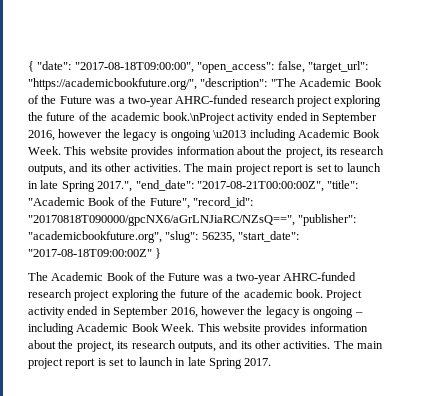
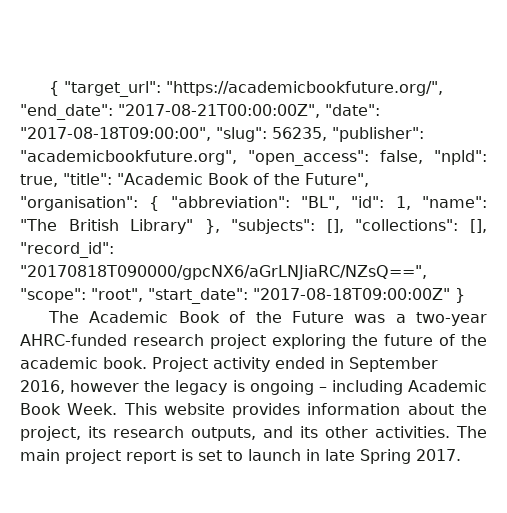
- { "date": "2017-08-18T09:00:00", "open_access": false, "target_url": "https://academicbookfuture.org/", "description": "The Academic Book of the Future was a two-year AHRC-funded research project exploring the future of the academic book.\nProject activity ended in September 2016, however the legacy is ongoing \u2013 including Academic Book Week. This website provides information about the project, its research outputs, and its other activities. The main project report is set to launch in late Spring 2017.", "end_date": "2017-08-21T00:00:00Z", "title": "Academic Book of the Future", "record_id": "20170818T090000/gpcNX6/aGrLNJiaRC/NZsQ==", "publisher": "academicbookfuture.org", "slug": 56235, "start_date": "2017-08-18T09:00:00Z" }
+ { "target_url": "https://academicbookfuture.org/", "end_date": "2017-08-21T00:00:00Z", "date": "2017-08-18T09:00:00", "slug": 56235, "publisher": "academicbookfuture.org", "open_access": false, "npld": true, "title": "Academic Book of the Future", "organisation": { "abbreviation": "BL", "id": 1, "name": "The British Library" }, "subjects": [], "collections": [], "record_id": "20170818T090000/gpcNX6/aGrLNJiaRC/NZsQ==", "scope": "root", "start_date": "2017-08-18T09:00:00Z" }

